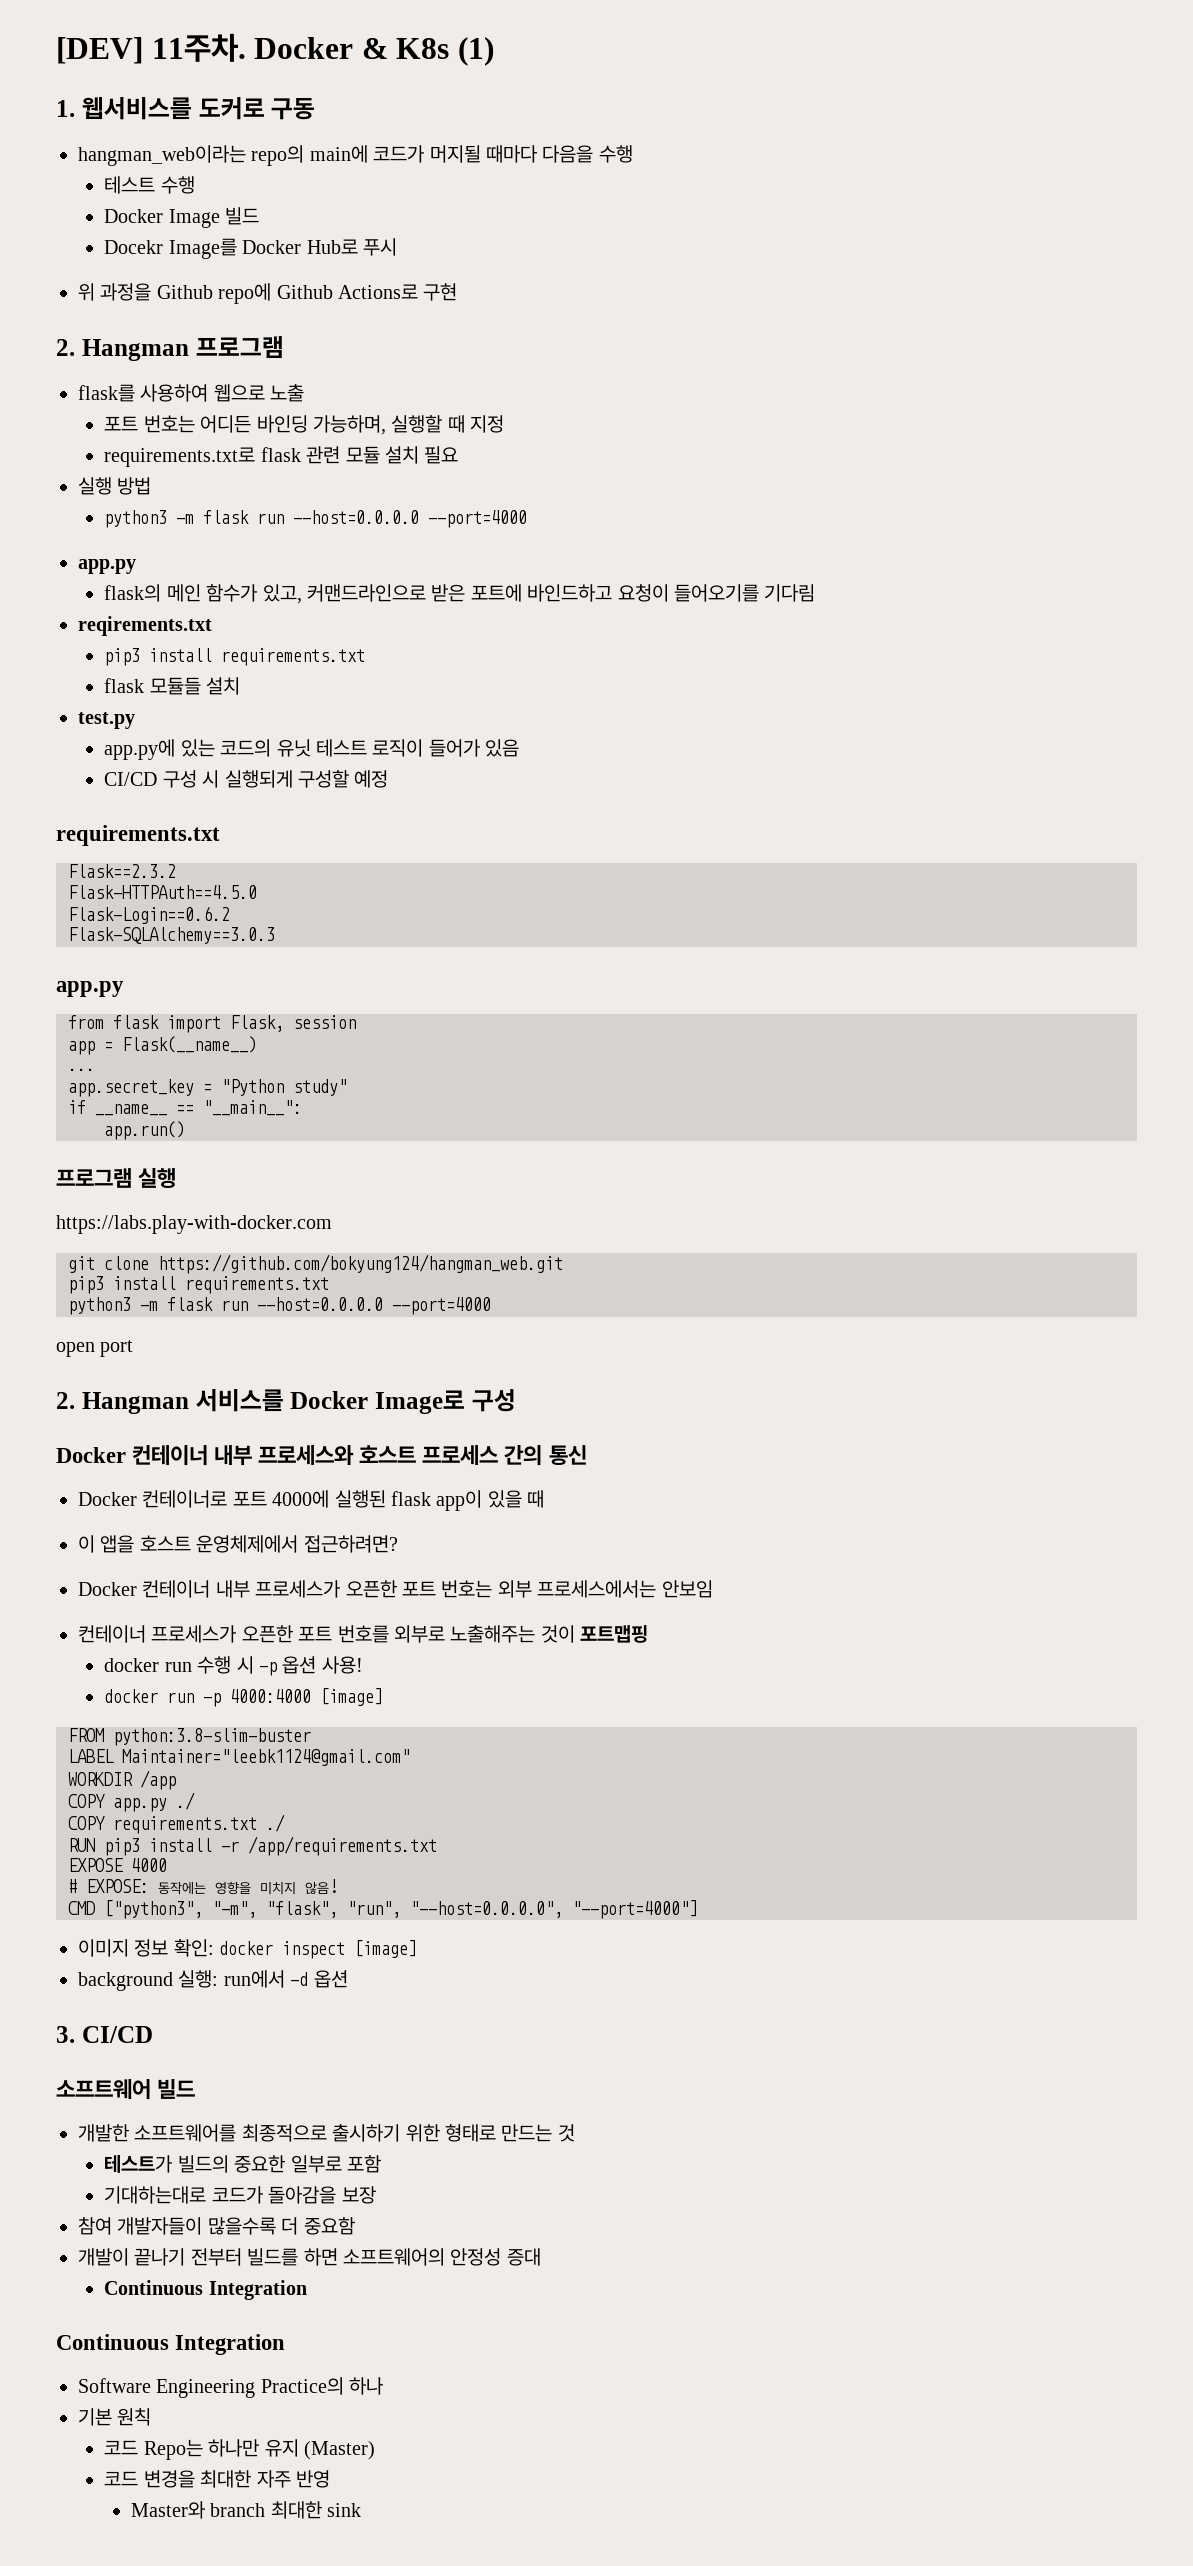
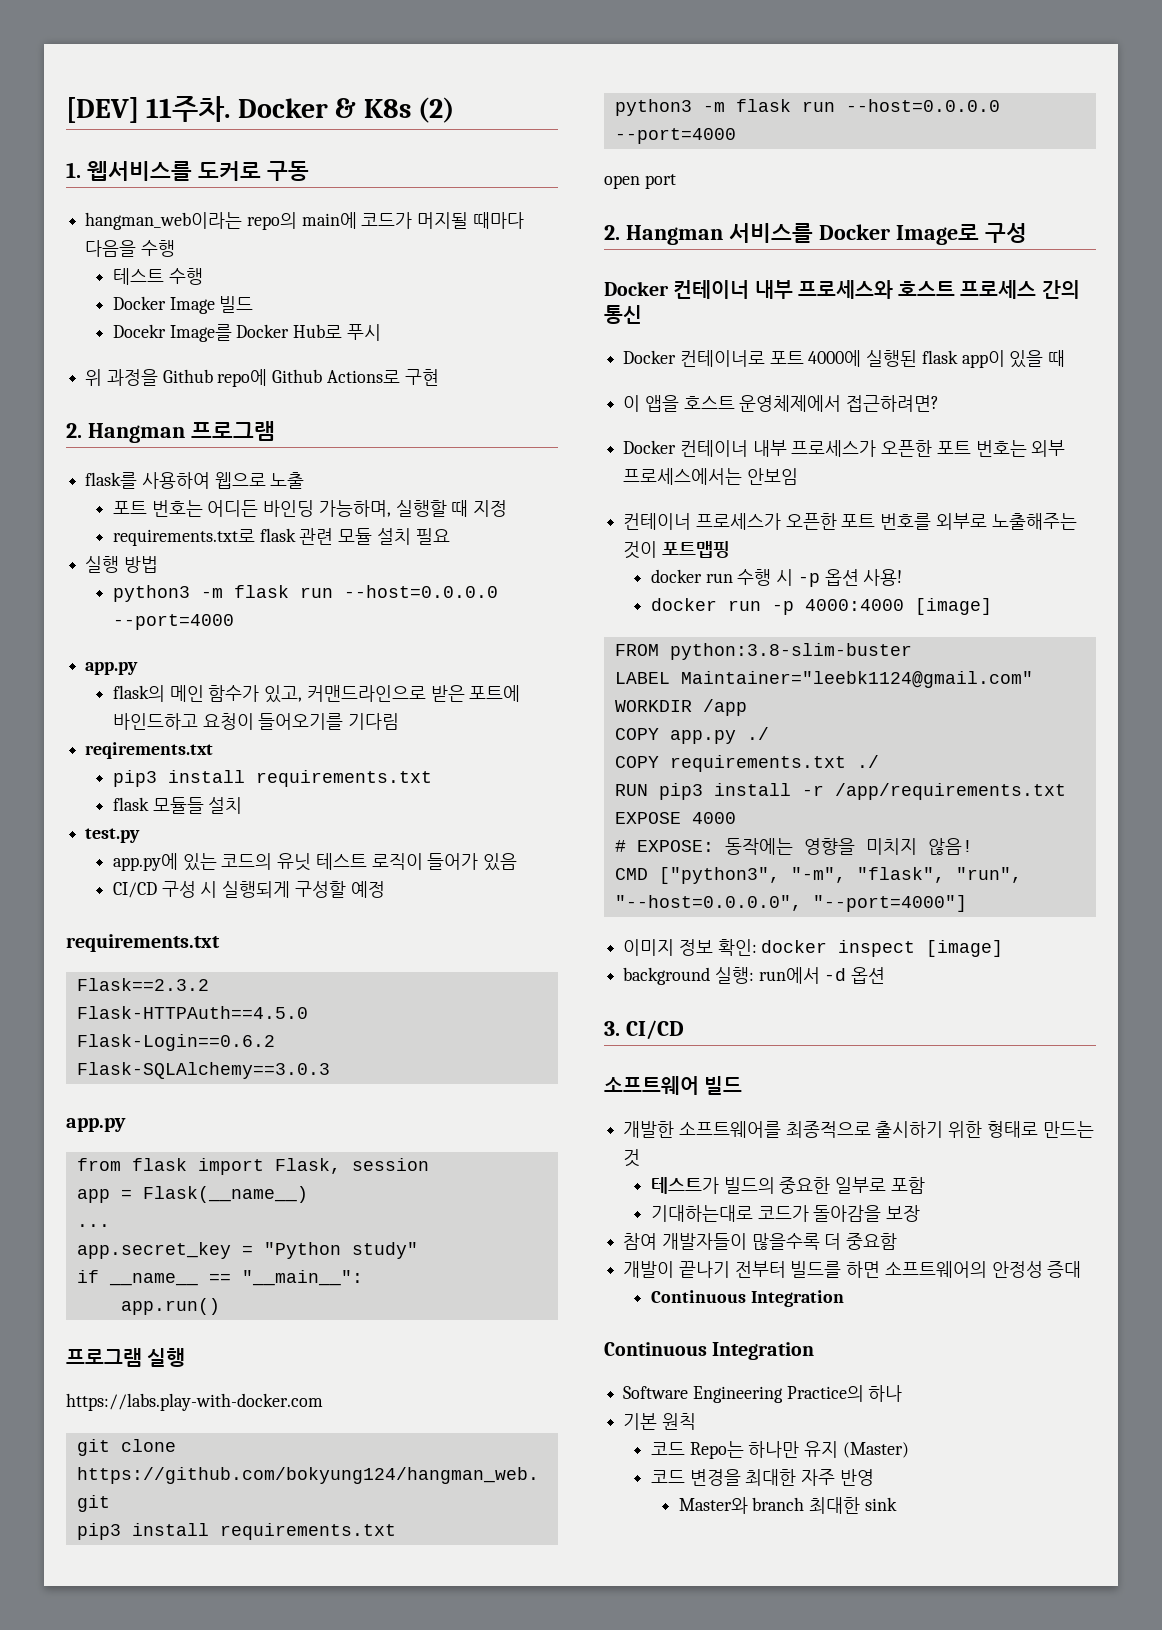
- Docker & K8s (1)
+ Docker & K8s (2)

